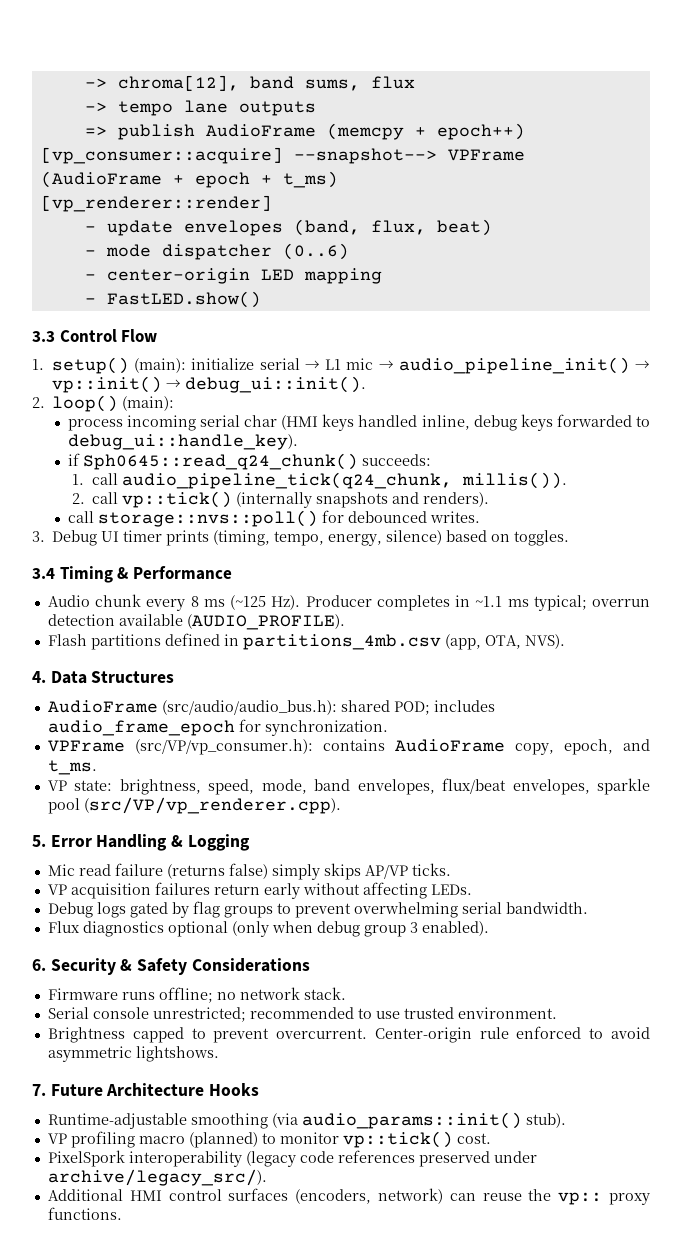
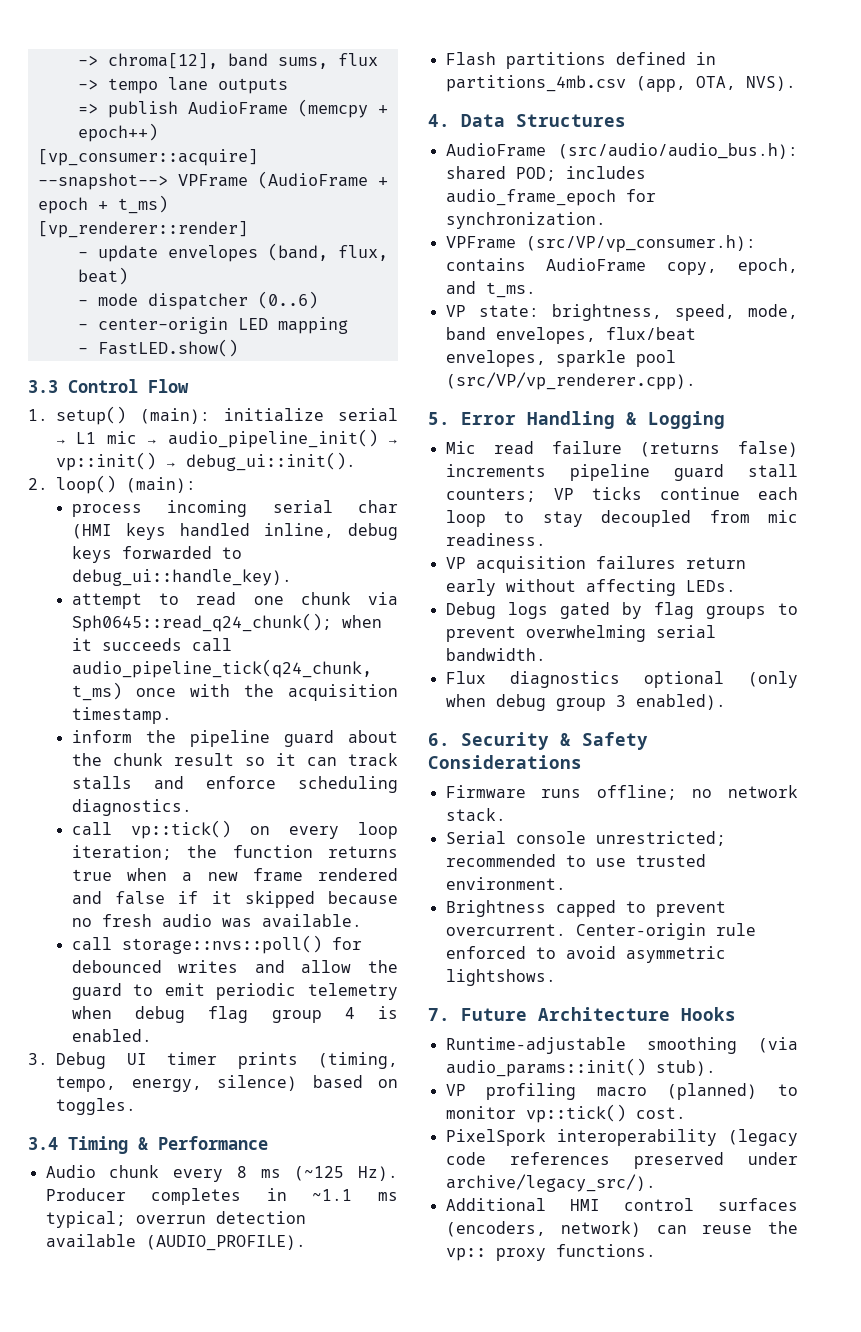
- if Sph0645::read_q24_chunk() succeeds:
- 1. call audio_pipeline_tick(q24_chunk, millis()).
- 2. call vp::tick() (internally snapshots and renders).
- call storage::nvs::poll() for debounced writes.
+ attempt to read one chunk via Sph0645::read_q24_chunk(); when it succeeds call audio_pipeline_tick(q24_chunk, t_ms) once with the acquisition timestamp.
+ inform the pipeline guard about the chunk result so it can track stalls and enforce scheduling diagnostics.
+ call vp::tick() on every loop iteration; the function returns true when a new frame rendered and false if it skipped because no fresh audio was available.
+ call storage::nvs::poll() for debounced writes and allow the guard to emit periodic telemetry when debug flag group 4 is enabled.
- Mic read failure (returns false) simply skips AP/VP ticks.
+ Mic read failure (returns false) increments pipeline guard stall counters; VP ticks continue each loop to stay decoupled from mic readiness.

